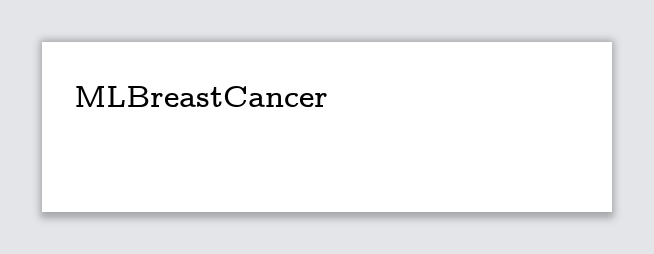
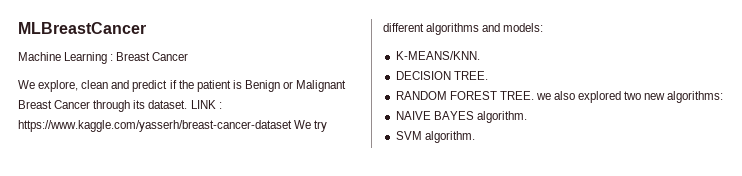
+ Machine Learning : Breast Cancer
+ We explore, clean and predict if the patient is Benign or Malignant Breast Cancer through its dataset. LINK : https://www.kaggle.com/yasserh/breast-cancer-dataset We try different algorithms and models:
+ K-MEANS/KNN.
+ DECISION TREE.
+ RANDOM FOREST TREE. we also explored two new algorithms:
+ NAIVE BAYES algorithm.
+ SVM algorithm.

